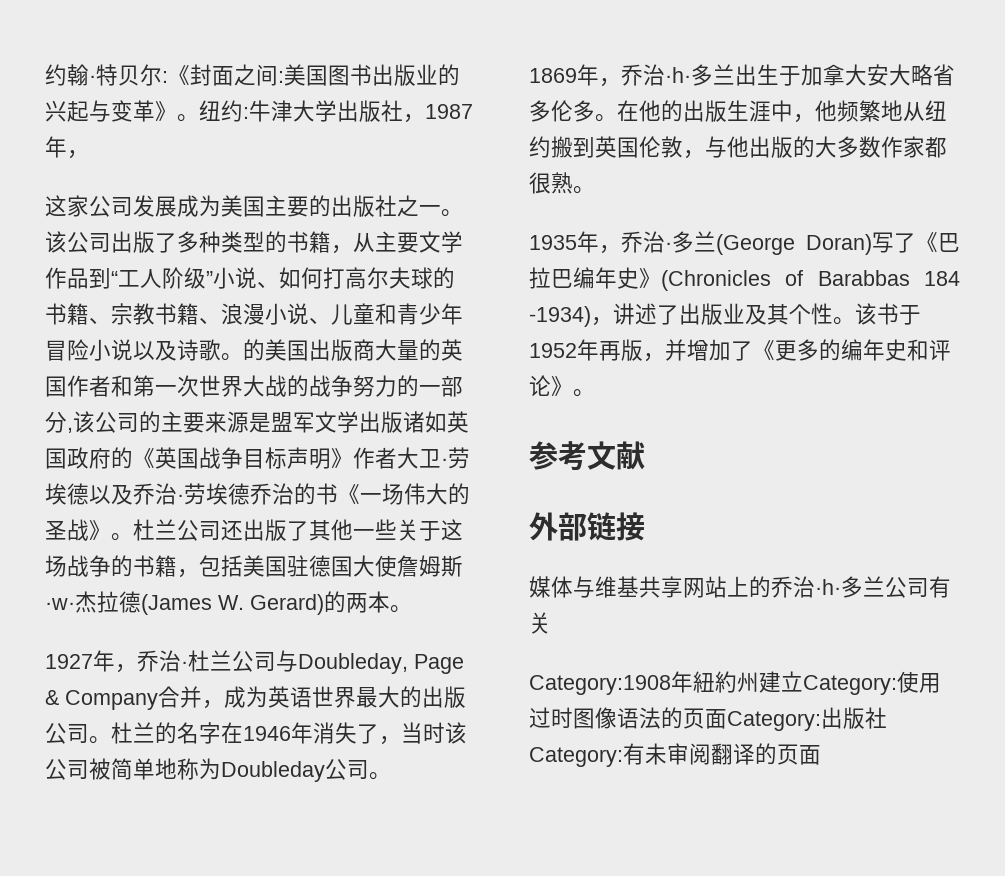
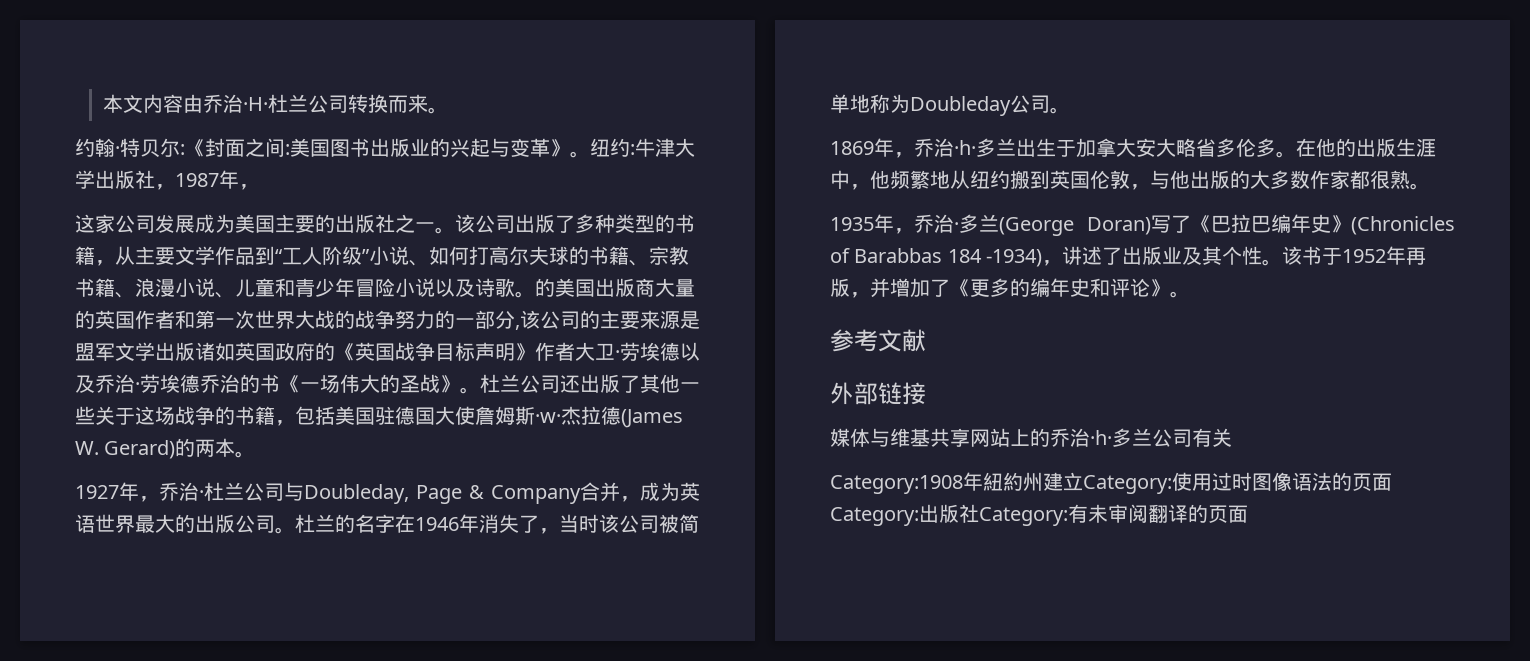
+ 本文内容由乔治·H·杜兰公司转换而来。

